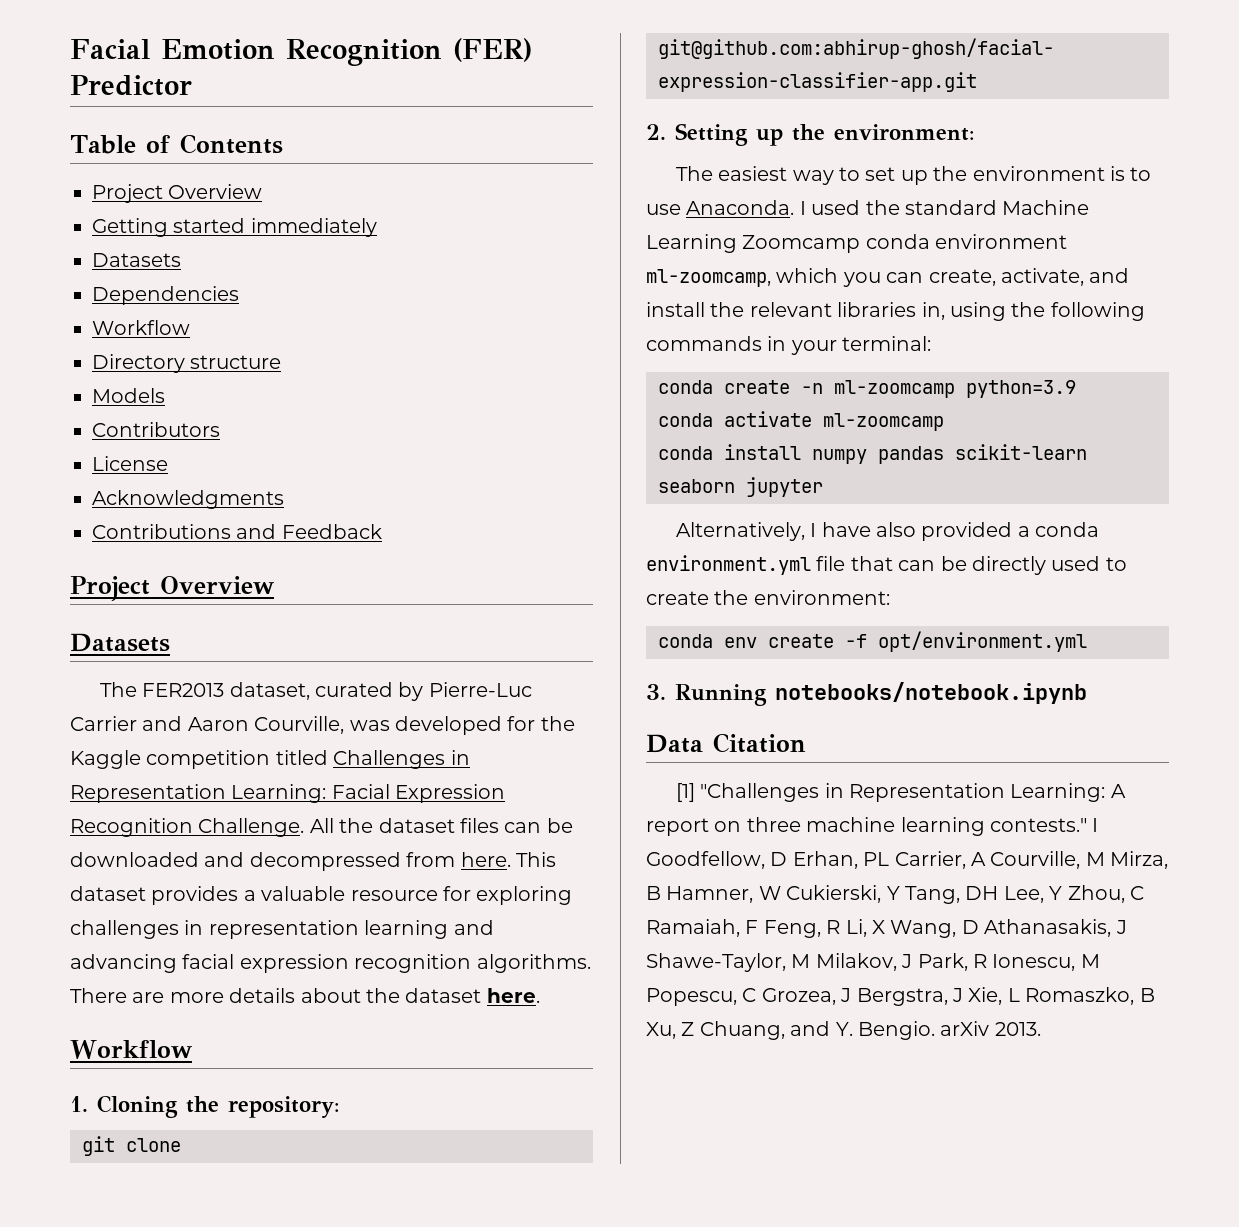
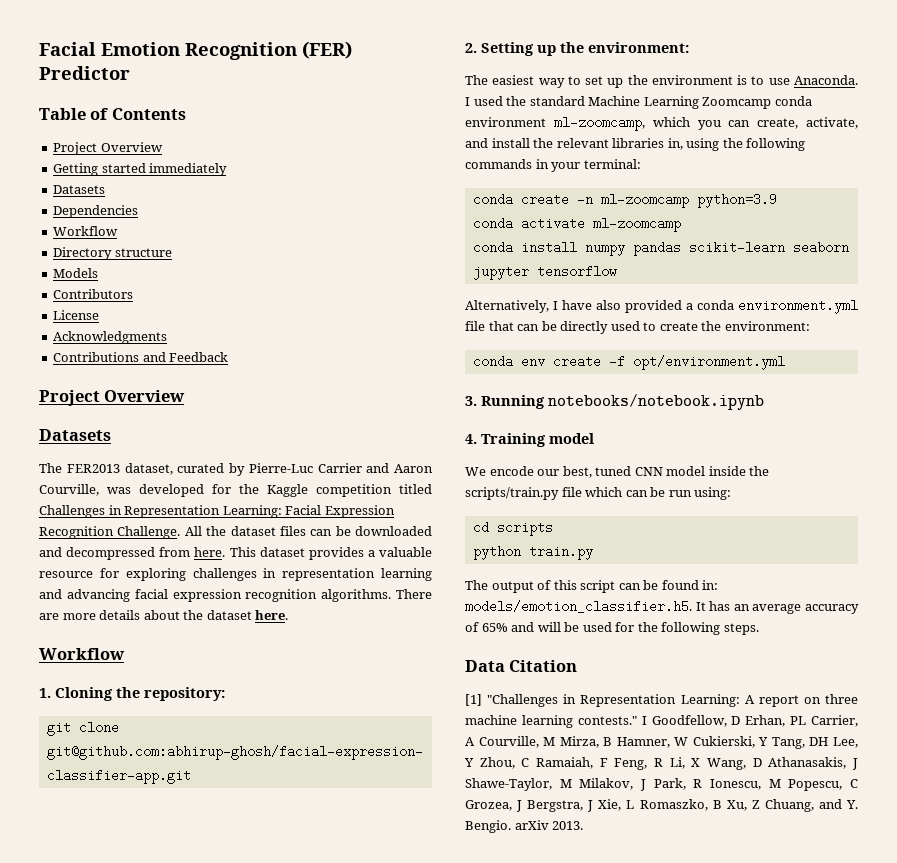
- conda install numpy pandas scikit-learn seaborn jupyter
+ conda install numpy pandas scikit-learn seaborn jupyter tensorflow
+ 4. Training model
+ We encode our best, tuned CNN model inside the scripts/train.py file which can be run using:
+ cd scripts
+ python train.py
+ The output of this script can be found in: models/emotion_classifier.h5. It has an average accuracy of 65% and will be used for the following steps.

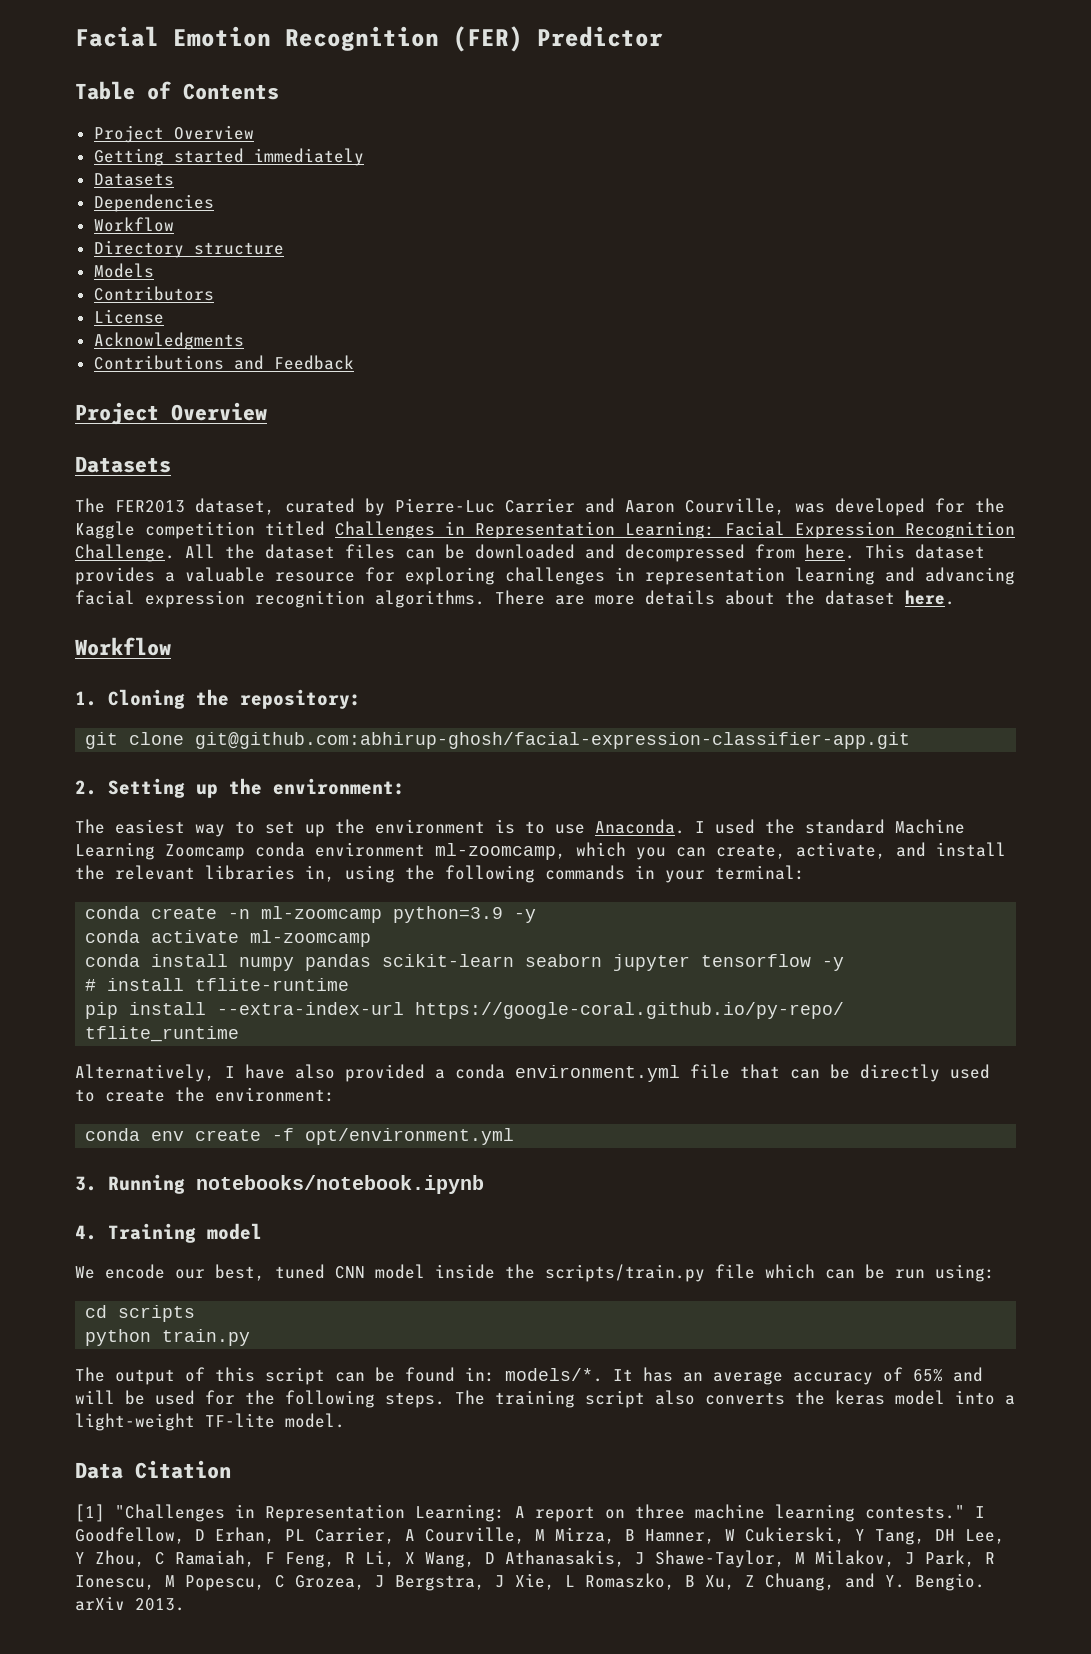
- conda create -n ml-zoomcamp python=3.9
+ conda create -n ml-zoomcamp python=3.9 -y
- conda install numpy pandas scikit-learn seaborn jupyter tensorflow
+ conda install numpy pandas scikit-learn seaborn jupyter tensorflow -y
+ # install tflite-runtime
+ pip install --extra-index-url https://google-coral.github.io/py-repo/ tflite_runtime
- The output of this script can be found in: models/emotion_classifier.h5. It has an average accuracy of 65% and will be used for the following steps.
+ The output of this script can be found in: models/*. It has an average accuracy of 65% and will be used for the following steps. The training script also converts the keras model into a light-weight TF-lite model.

